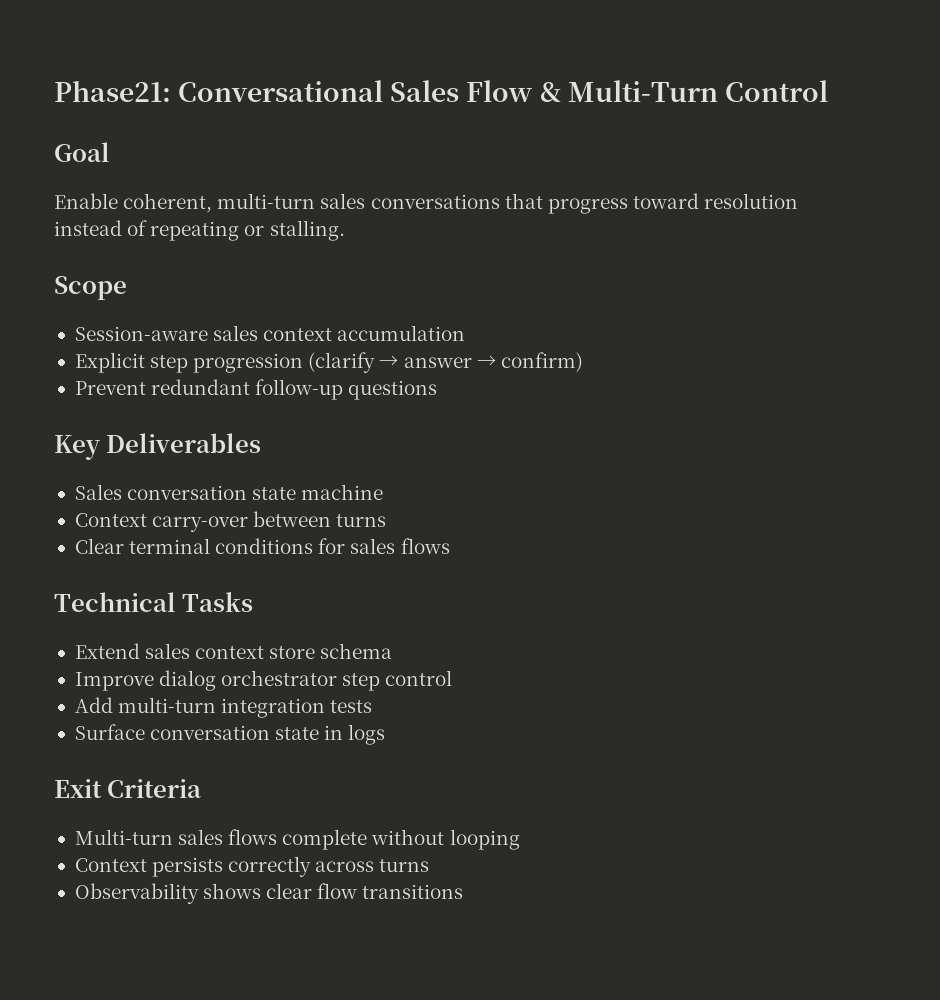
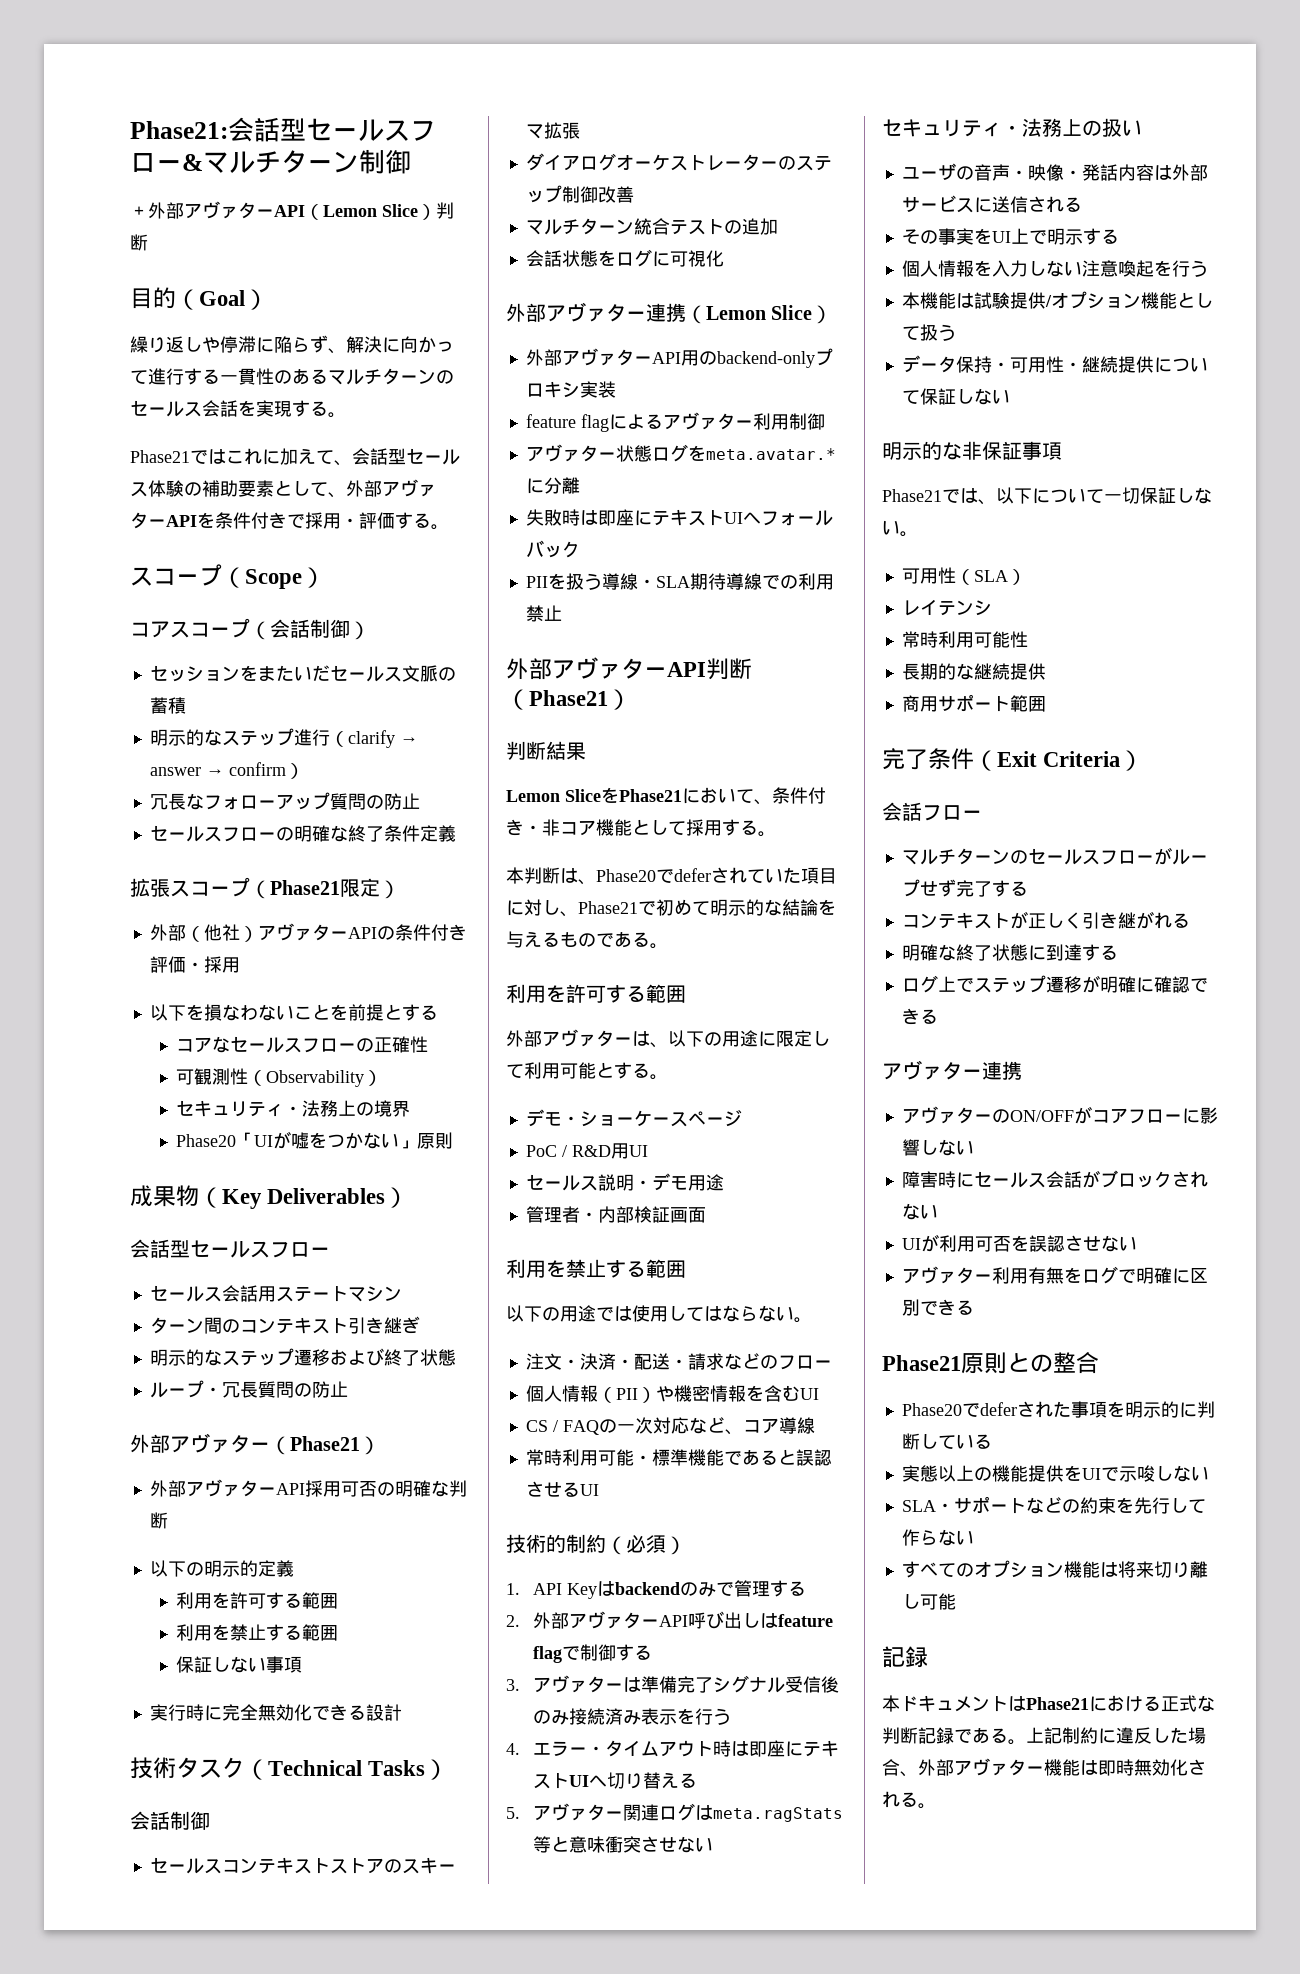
- Phase21: Conversational Sales Flow & Multi-Turn Control
- Goal
- Enable coherent, multi-turn sales conversations that progress toward resolution instead of repeating or stalling.
- Scope
- Session-aware sales context accumulation
- Explicit step progression (clarify → answer → confirm)
- Prevent redundant follow-up questions
- Key Deliverables
- Sales conversation state machine
- Context carry-over between turns
- Clear terminal conditions for sales flows
- Technical Tasks
- Extend sales context store schema
- Improve dialog orchestrator step control
- Add multi-turn integration tests
- Surface conversation state in logs
- Exit Criteria
- Multi-turn sales flows complete without looping
- Context persists correctly across turns
- Observability shows clear flow transitions
+ Phase21:会話型セールスフロー&マルチターン制御
+ ＋外部アヴァターAPI（Lemon Slice）判断
+ 目的（Goal）
+ 繰り返しや停滞に陥らず、解決に向かって進行する一貫性のあるマルチターンのセールス会話を実現する。
+ Phase21ではこれに加えて、会話型セールス体験の補助要素として、外部アヴァターAPIを条件付きで採用・評価する。
+ スコープ（Scope）
+ コアスコープ（会話制御）
+ セッションをまたいだセールス文脈の蓄積
+ 明示的なステップ進行（clarify → answer → confirm）
+ 冗長なフォローアップ質問の防止
+ セールスフローの明確な終了条件定義
+ 拡張スコープ（Phase21限定）
+ 外部（他社）アヴァターAPIの条件付き評価・採用
+ 以下を損なわないことを前提とする
+ コアなセールスフローの正確性
+ 可観測性（Observability）
+ セキュリティ・法務上の境界
+ Phase20「UIが嘘をつかない」原則
+ 成果物（Key Deliverables）
+ 会話型セールスフロー
+ セールス会話用ステートマシン
+ ターン間のコンテキスト引き継ぎ
+ 明示的なステップ遷移および終了状態
+ ループ・冗長質問の防止
+ 外部アヴァター（Phase21）
+ 外部アヴァターAPI採用可否の明確な判断
+ 以下の明示的定義
+ 利用を許可する範囲
+ 利用を禁止する範囲
+ 保証しない事項
+ 実行時に完全無効化できる設計
+ 技術タスク（Technical Tasks）
+ 会話制御
+ セールスコンテキストストアのスキーマ拡張
+ ダイアログオーケストレーターのステップ制御改善
+ マルチターン統合テストの追加
+ 会話状態をログに可視化
+ 外部アヴァター連携（Lemon Slice）
+ 外部アヴァターAPI用のbackend-onlyプロキシ実装
+ feature flagによるアヴァター利用制御
+ アヴァター状態ログをmeta.avatar.*に分離
+ 失敗時は即座にテキストUIへフォールバック
+ PIIを扱う導線・SLA期待導線での利用禁止
+ 外部アヴァターAPI判断（Phase21）
+ 判断結果
+ Lemon SliceをPhase21において、条件付き・非コア機能として採用する。
+ 本判断は、Phase20でdeferされていた項目に対し、Phase21で初めて明示的な結論を与えるものである。
+ 利用を許可する範囲
+ 外部アヴァターは、以下の用途に限定して利用可能とする。
+ デモ・ショーケースページ
+ PoC / R&D用UI
+ セールス説明・デモ用途
+ 管理者・内部検証画面
+ 利用を禁止する範囲
+ 以下の用途では使用してはならない。
+ 注文・決済・配送・請求などのフロー
+ 個人情報（PII）や機密情報を含むUI
+ CS / FAQの一次対応など、コア導線
+ 常時利用可能・標準機能であると誤認させるUI
+ 技術的制約（必須）
+ 1. API Keyはbackendのみで管理する
+ 2.外部アヴァターAPI呼び出しはfeature flagで制御する
+ 3.アヴァターは準備完了シグナル受信後のみ接続済み表示を行う
+ 4.エラー・タイムアウト時は即座にテキストUIへ切り替える
+ 5.アヴァター関連ログはmeta.ragStats等と意味衝突させない
+ セキュリティ・法務上の扱い
+ ユーザの音声・映像・発話内容は外部サービスに送信される
+ その事実をUI上で明示する
+ 個人情報を入力しない注意喚起を行う
+ 本機能は試験提供/オプション機能として扱う
+ データ保持・可用性・継続提供について保証しない
+ 明示的な非保証事項
+ Phase21では、以下について一切保証しない。
+ 可用性（SLA）
+ レイテンシ
+ 常時利用可能性
+ 長期的な継続提供
+ 商用サポート範囲
+ 完了条件（Exit Criteria）
+ 会話フロー
+ マルチターンのセールスフローがループせず完了する
+ コンテキストが正しく引き継がれる
+ 明確な終了状態に到達する
+ ログ上でステップ遷移が明確に確認できる
+ アヴァター連携
+ アヴァターのON/OFFがコアフローに影響しない
+ 障害時にセールス会話がブロックされない
+ UIが利用可否を誤認させない
+ アヴァター利用有無をログで明確に区別できる
+ Phase21原則との整合
+ Phase20でdeferされた事項を明示的に判断している
+ 実態以上の機能提供をUIで示唆しない
+ SLA・サポートなどの約束を先行して作らない
+ すべてのオプション機能は将来切り離し可能
+ 記録
+ 本ドキュメントはPhase21における正式な判断記録である。上記制約に違反した場合、外部アヴァター機能は即時無効化される。

